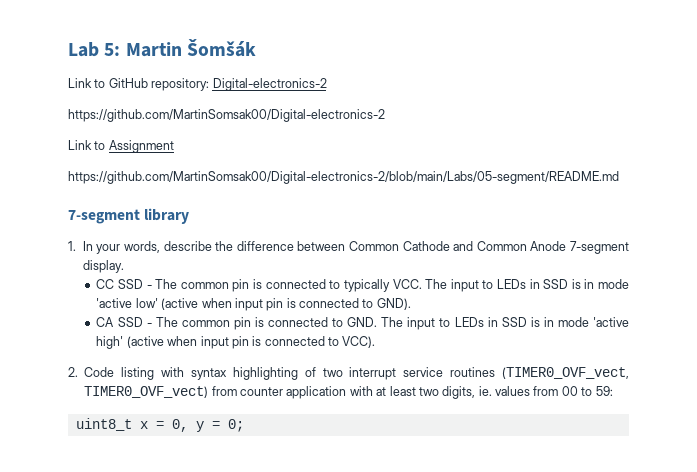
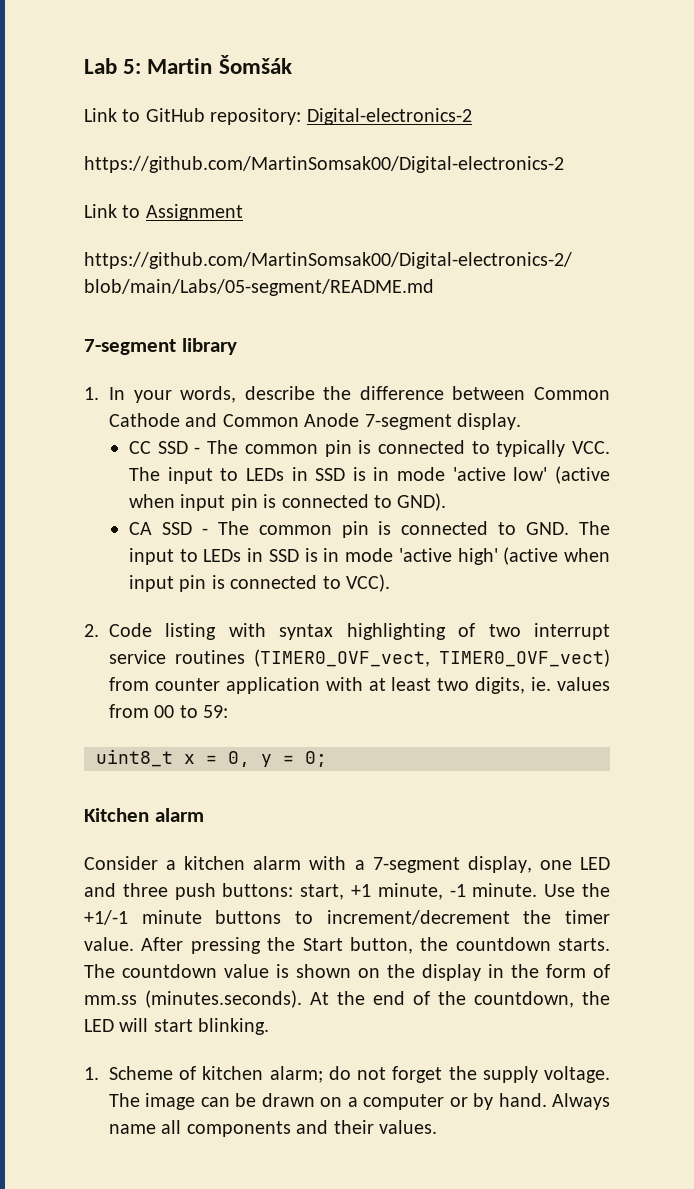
+ Kitchen alarm
+ Consider a kitchen alarm with a 7-segment display, one LED and three push buttons: start, +1 minute, -1 minute. Use the +1/-1 minute buttons to increment/decrement the timer value. After pressing the Start button, the countdown starts. The countdown value is shown on the display in the form of mm.ss (minutes.seconds). At the end of the countdown, the LED will start blinking.
+ 1. Scheme of kitchen alarm; do not forget the supply voltage. The image can be drawn on a computer or by hand. Always name all components and their values.

